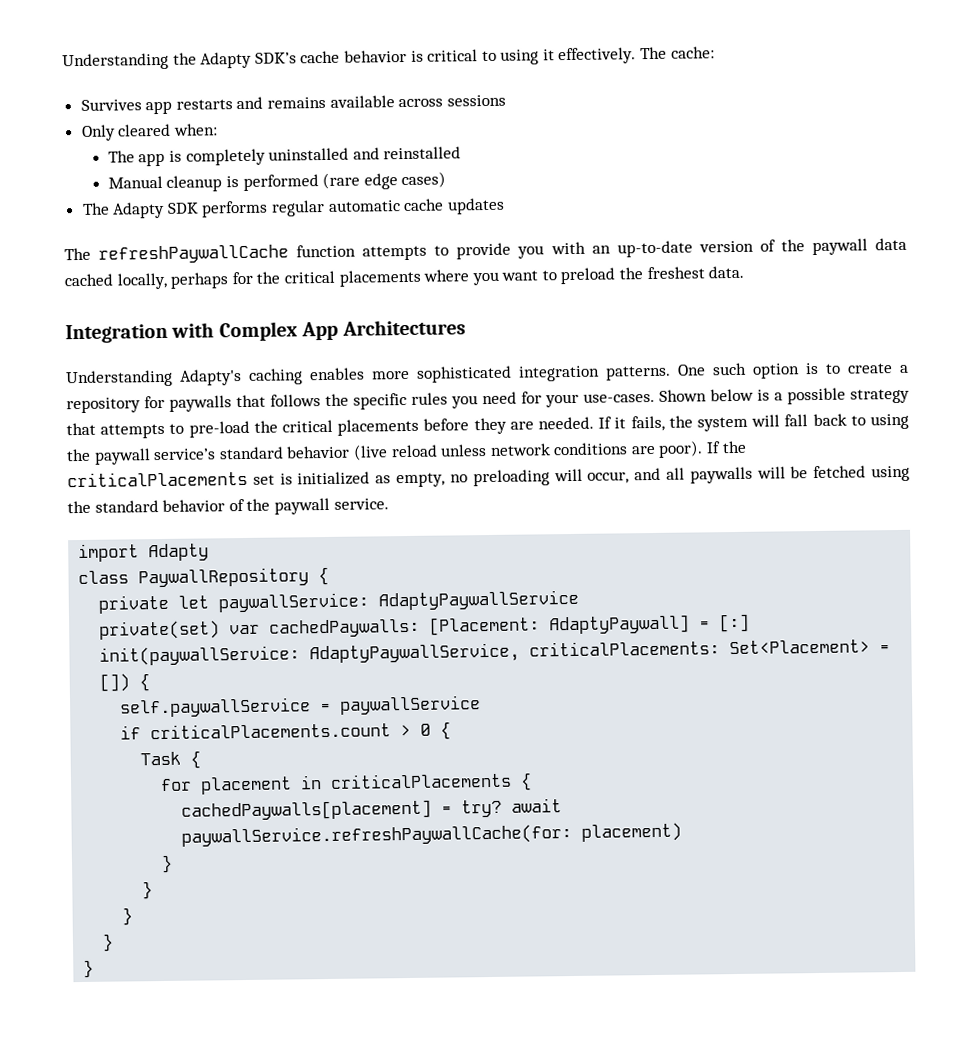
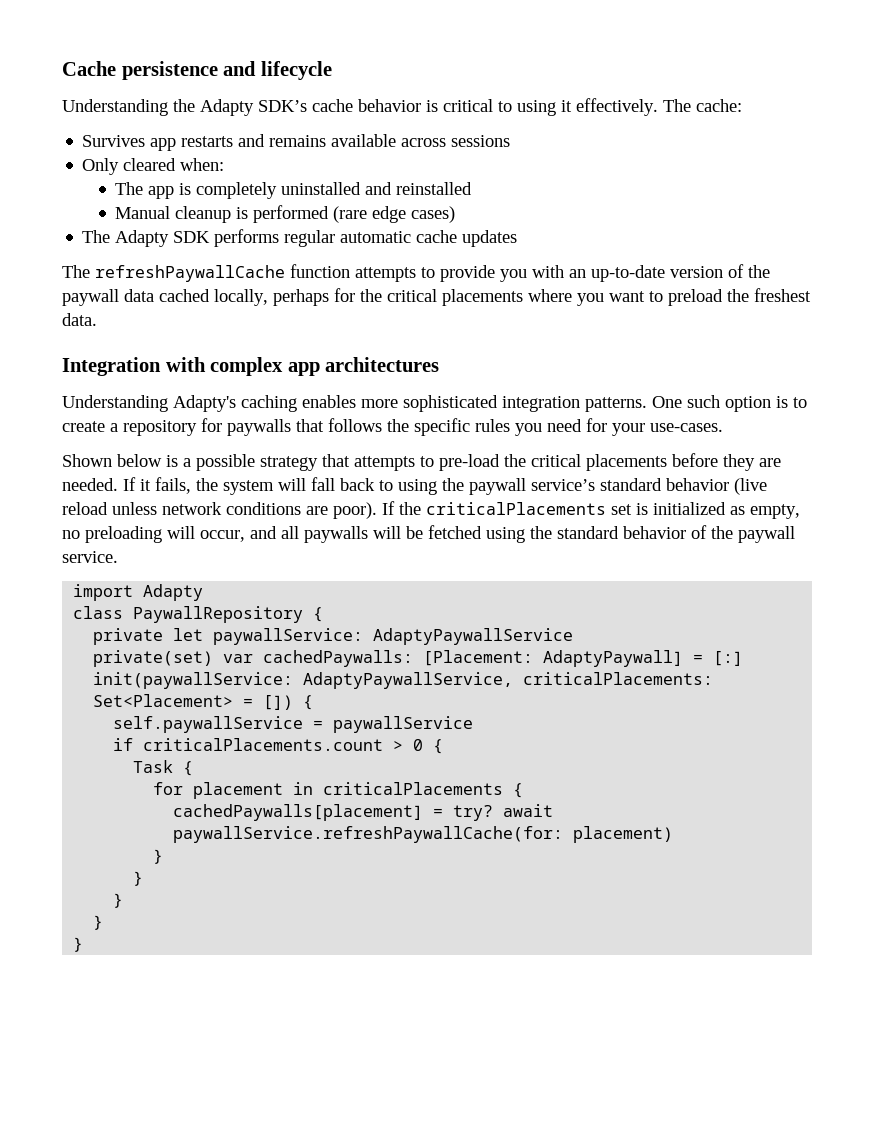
+ Cache persistence and lifecycle
- Integration with Complex App Architectures
+ Integration with сomplex app architectures
- One such option is to create a repository for paywalls that follows the specific rules you need for your use-cases. Shown below is a possible strategy that attempts to pre-load the critical placements before they are needed.
+ One such option is to create a repository for paywalls that follows the specific rules you need for your use-cases.
+ Shown below is a possible strategy that attempts to pre-load the critical placements before they are needed.

